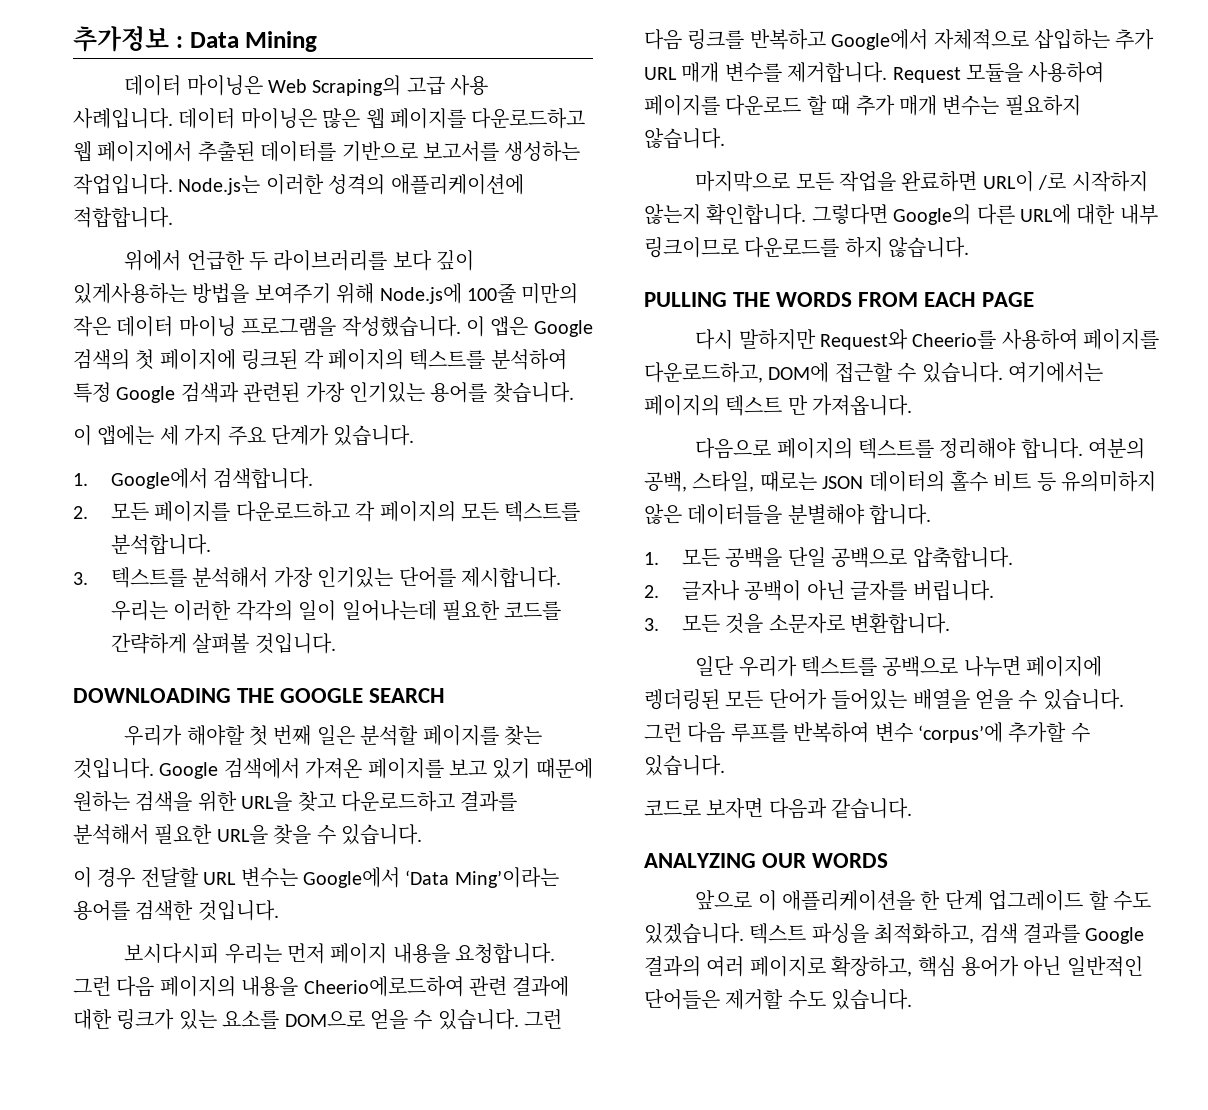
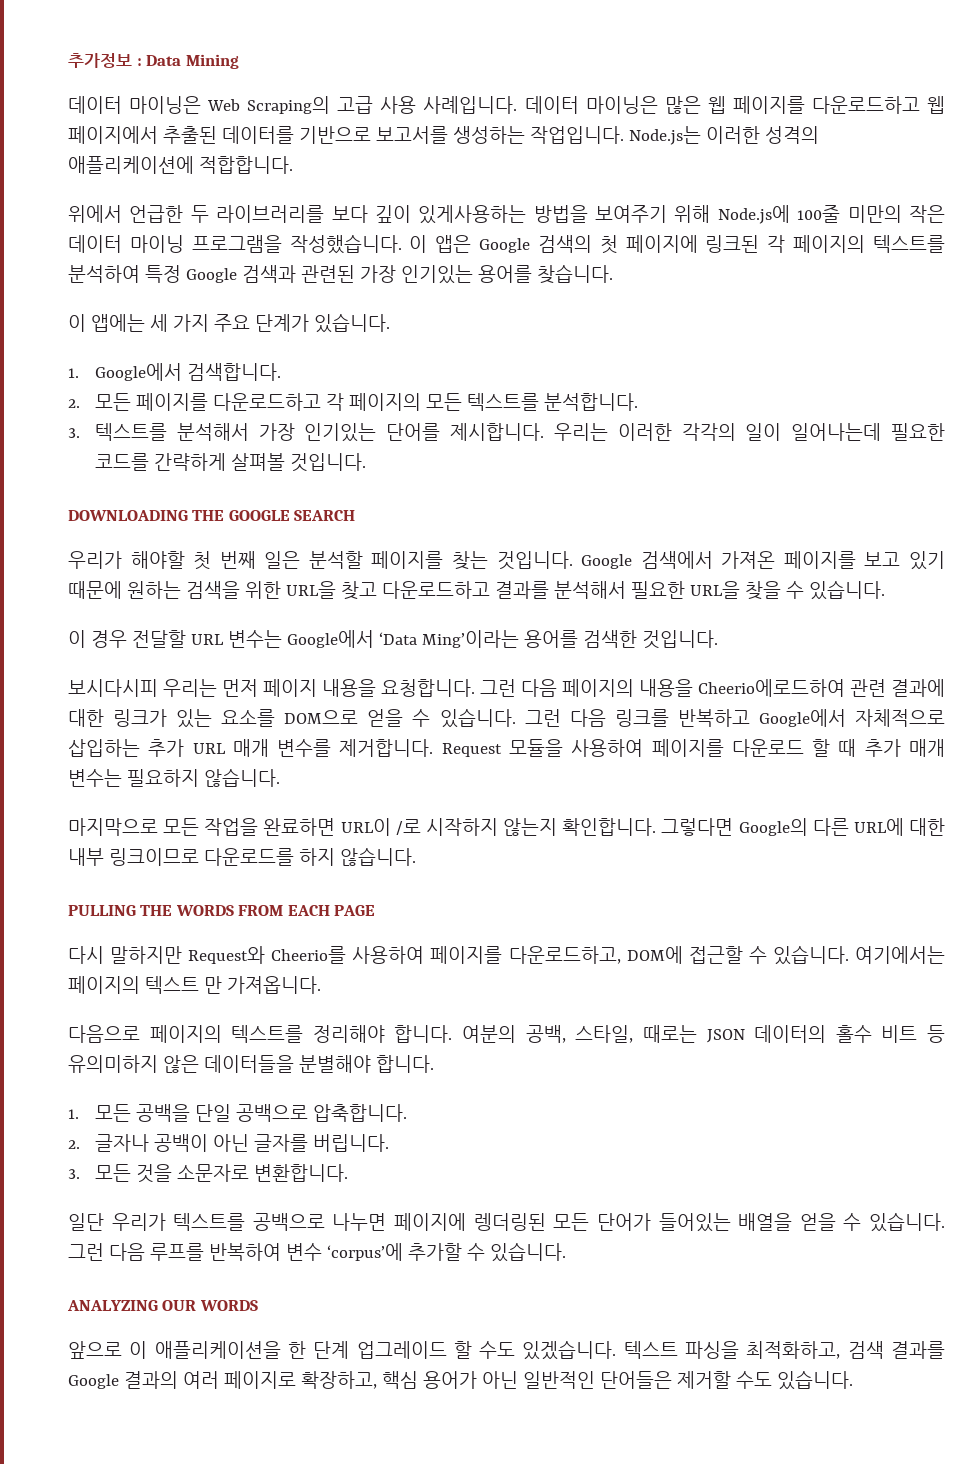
- 코드로 보자면 다음과 같습니다.

